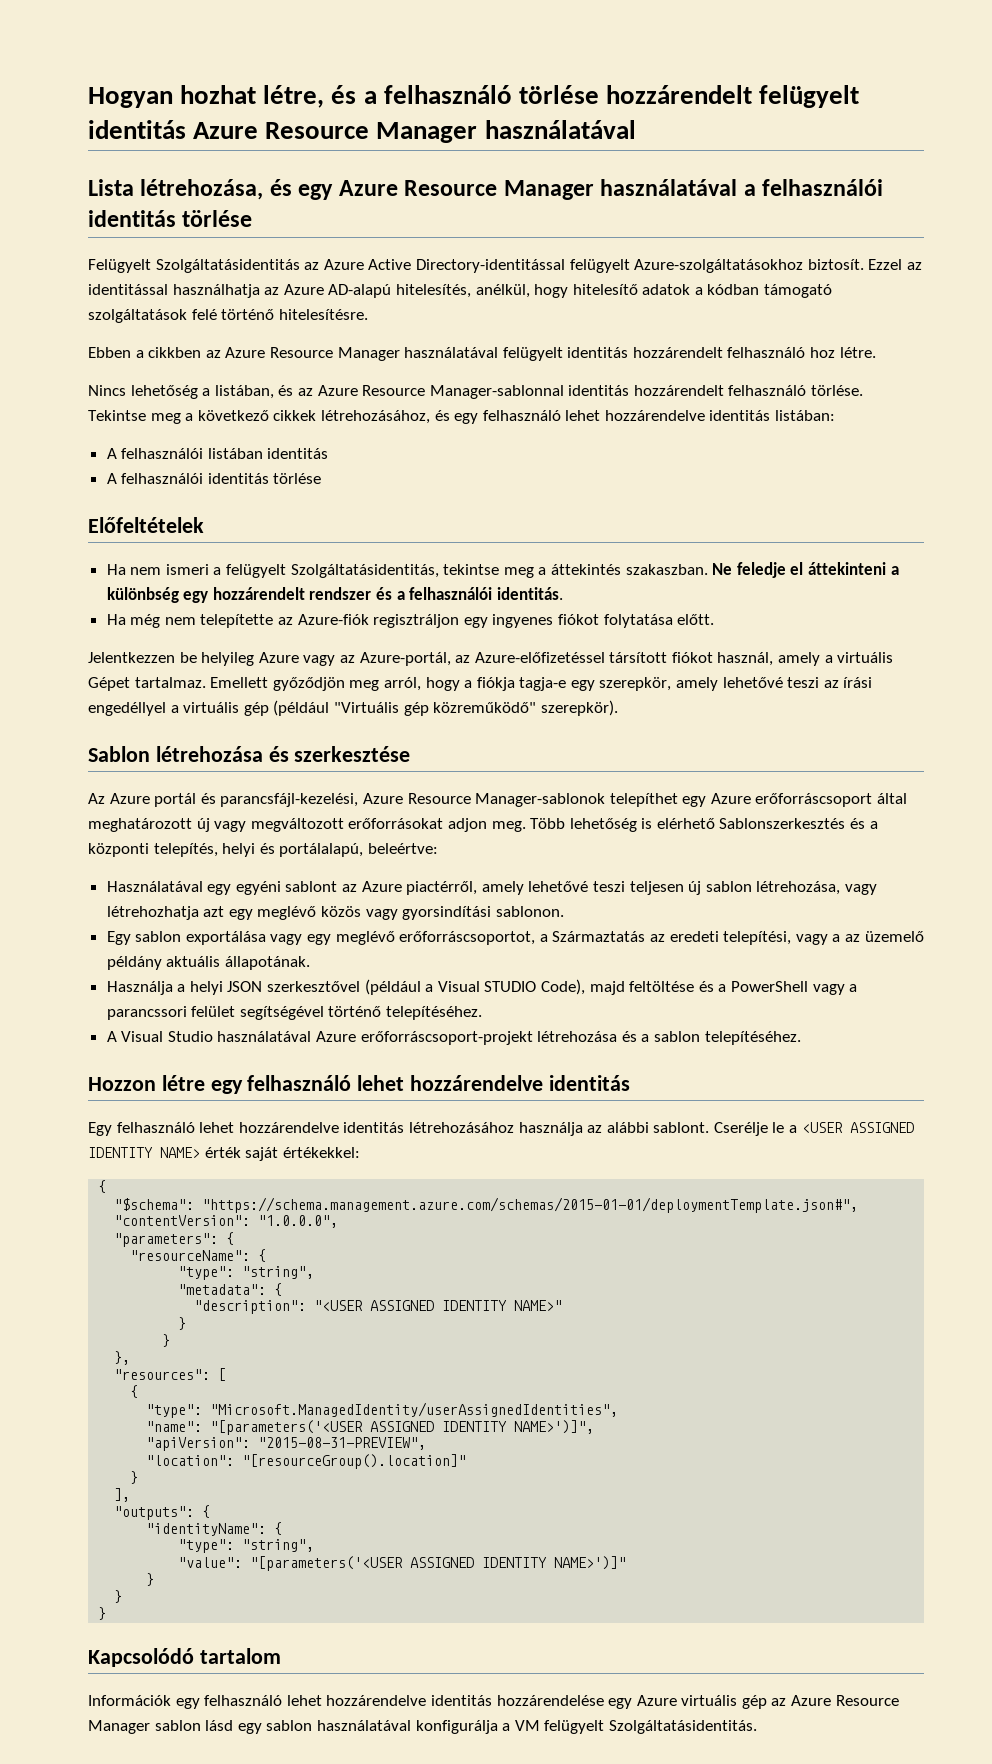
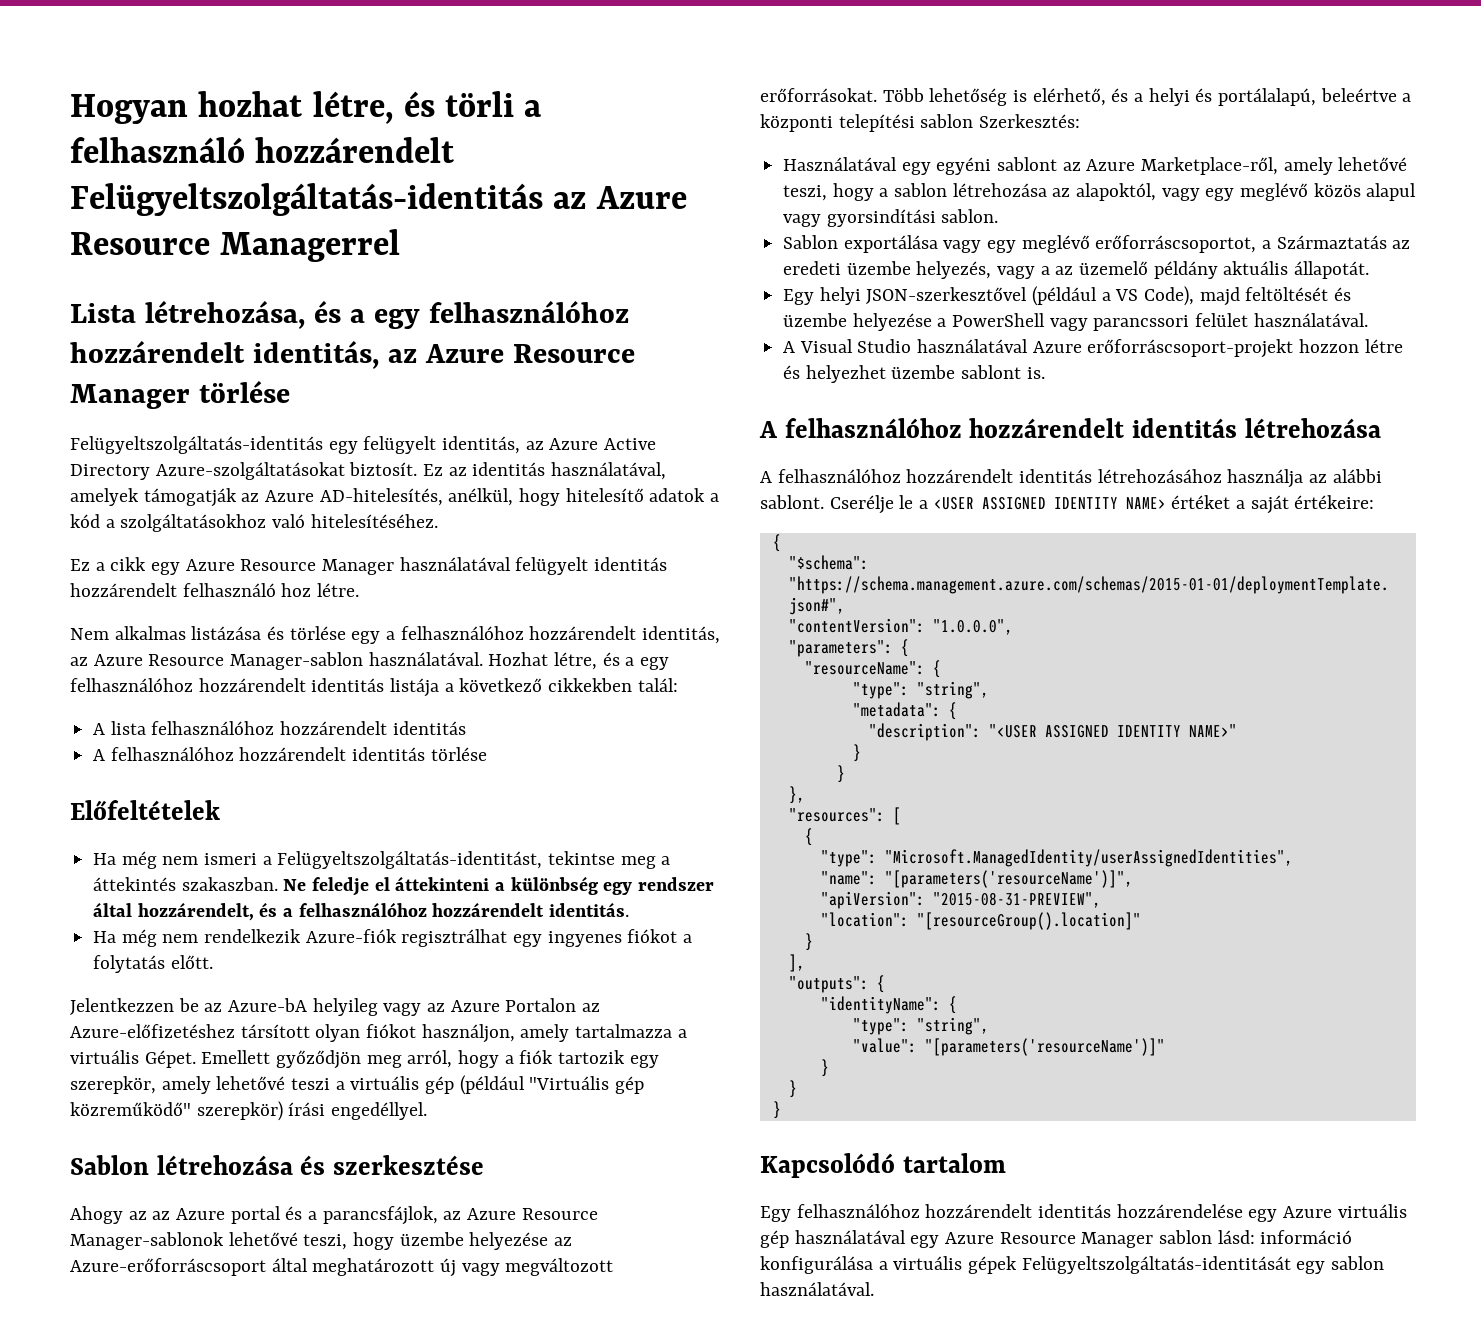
- Hogyan hozhat létre, és a felhasználó törlése hozzárendelt felügyelt identitás Azure Resource Manager használatával
- Lista létrehozása, és egy Azure Resource Manager használatával a felhasználói identitás törlése
- Felügyelt Szolgáltatásidentitás az Azure Active Directory-identitással felügyelt Azure-szolgáltatásokhoz biztosít. Ezzel az identitással használhatja az Azure AD-alapú hitelesítés, anélkül, hogy hitelesítő adatok a kódban támogató szolgáltatások felé történő hitelesítésre.
- Ebben a cikkben az Azure Resource Manager használatával felügyelt identitás hozzárendelt felhasználó hoz létre.
+ Hogyan hozhat létre, és törli a felhasználó hozzárendelt Felügyeltszolgáltatás-identitás az Azure Resource Managerrel
+ Lista létrehozása, és a egy felhasználóhoz hozzárendelt identitás, az Azure Resource Manager törlése
+ Felügyeltszolgáltatás-identitás egy felügyelt identitás, az Azure Active Directory Azure-szolgáltatásokat biztosít. Ez az identitás használatával, amelyek támogatják az Azure AD-hitelesítés, anélkül, hogy hitelesítő adatok a kód a szolgáltatásokhoz való hitelesítéséhez.
+ Ez a cikk egy Azure Resource Manager használatával felügyelt identitás hozzárendelt felhasználó hoz létre.
- Nincs lehetőség a listában, és az Azure Resource Manager-sablonnal identitás hozzárendelt felhasználó törlése. Tekintse meg a következő cikkek létrehozásához, és egy felhasználó lehet hozzárendelve identitás listában:
- A felhasználói listában identitás
+ Nem alkalmas listázása és törlése egy a felhasználóhoz hozzárendelt identitás, az Azure Resource Manager-sablon használatával. Hozhat létre, és a egy felhasználóhoz hozzárendelt identitás listája a következő cikkekben talál:
+ A lista felhasználóhoz hozzárendelt identitás
- A felhasználói identitás törlése
+ A felhasználóhoz hozzárendelt identitás törlése
- Ha nem ismeri a felügyelt Szolgáltatásidentitás, tekintse meg a áttekintés szakaszban.
+ Ha még nem ismeri a Felügyeltszolgáltatás-identitást, tekintse meg a áttekintés szakaszban.
- Ne feledje el áttekinteni a különbség egy hozzárendelt rendszer és a felhasználói identitás.
+ Ne feledje el áttekinteni a különbség egy rendszer által hozzárendelt, és a felhasználóhoz hozzárendelt identitás.
- Ha még nem telepítette az Azure-fiók regisztráljon egy ingyenes fiókot folytatása előtt.
+ Ha még nem rendelkezik Azure-fiók regisztrálhat egy ingyenes fiókot a folytatás előtt.
- Jelentkezzen be helyileg Azure vagy az Azure-portál, az Azure-előfizetéssel társított fiókot használ, amely a virtuális Gépet tartalmaz.
+ Jelentkezzen be az Azure-bA helyileg vagy az Azure Portalon az Azure-előfizetéshez társított olyan fiókot használjon, amely tartalmazza a virtuális Gépet.
- Emellett győződjön meg arról, hogy a fiókja tagja-e egy szerepkör, amely lehetővé teszi az írási engedéllyel a virtuális gép (például "Virtuális gép közreműködő" szerepkör).
+ Emellett győződjön meg arról, hogy a fiók tartozik egy szerepkör, amely lehetővé teszi a virtuális gép (például "Virtuális gép közreműködő" szerepkör) írási engedéllyel.
- Az Azure portál és parancsfájl-kezelési, Azure Resource Manager-sablonok telepíthet egy Azure erőforráscsoport által meghatározott új vagy megváltozott erőforrásokat adjon meg. Több lehetőség is elérhető Sablonszerkesztés és a központi telepítés, helyi és portálalapú, beleértve:
+ Ahogy az az Azure portal és a parancsfájlok, az Azure Resource Manager-sablonok lehetővé teszi, hogy üzembe helyezése az Azure-erőforráscsoport által meghatározott új vagy megváltozott erőforrásokat. Több lehetőség is elérhető, és a helyi és portálalapú, beleértve a központi telepítési sablon Szerkesztés:
- Használatával egy egyéni sablont az Azure piactérről, amely lehetővé teszi teljesen új sablon létrehozása, vagy létrehozhatja azt egy meglévő közös vagy gyorsindítási sablonon.
- Egy sablon exportálása vagy egy meglévő erőforráscsoportot, a Származtatás az eredeti telepítési, vagy a az üzemelő példány aktuális állapotának.
- Használja a helyi JSON szerkesztővel (például a Visual STUDIO Code), majd feltöltése és a PowerShell vagy a parancssori felület segítségével történő telepítéséhez.
+ Használatával egy egyéni sablont az Azure Marketplace-ről, amely lehetővé teszi, hogy a sablon létrehozása az alapoktól, vagy egy meglévő közös alapul vagy gyorsindítási sablon.
+ Sablon exportálása vagy egy meglévő erőforráscsoportot, a Származtatás az eredeti üzembe helyezés, vagy a az üzemelő példány aktuális állapotát.
+ Egy helyi JSON-szerkesztővel (például a VS Code), majd feltöltését és üzembe helyezése a PowerShell vagy parancssori felület használatával.
- A Visual Studio használatával Azure erőforráscsoport-projekt létrehozása és a sablon telepítéséhez.
- Hozzon létre egy felhasználó lehet hozzárendelve identitás
- Egy felhasználó lehet hozzárendelve identitás létrehozásához használja az alábbi sablont.
+ A Visual Studio használatával Azure erőforráscsoport-projekt hozzon létre és helyezhet üzembe sablont is.
+ A felhasználóhoz hozzárendelt identitás létrehozása
+ A felhasználóhoz hozzárendelt identitás létrehozásához használja az alábbi sablont.
- Cserélje le a <USER ASSIGNED IDENTITY NAME> érték saját értékekkel:
+ Cserélje le a <USER ASSIGNED IDENTITY NAME> értéket a saját értékeire:
- "name": "[parameters('<USER ASSIGNED IDENTITY NAME>')]",
+ "name": "[parameters('resourceName')]",
- "value": "[parameters('<USER ASSIGNED IDENTITY NAME>')]"
+ "value": "[parameters('resourceName')]"
- Információk egy felhasználó lehet hozzárendelve identitás hozzárendelése egy Azure virtuális gép az Azure Resource Manager sablon lásd egy sablon használatával konfigurálja a VM felügyelt Szolgáltatásidentitás.
+ Egy felhasználóhoz hozzárendelt identitás hozzárendelése egy Azure virtuális gép használatával egy Azure Resource Manager sablon lásd: információ konfigurálása a virtuális gépek Felügyeltszolgáltatás-identitását egy sablon használatával.

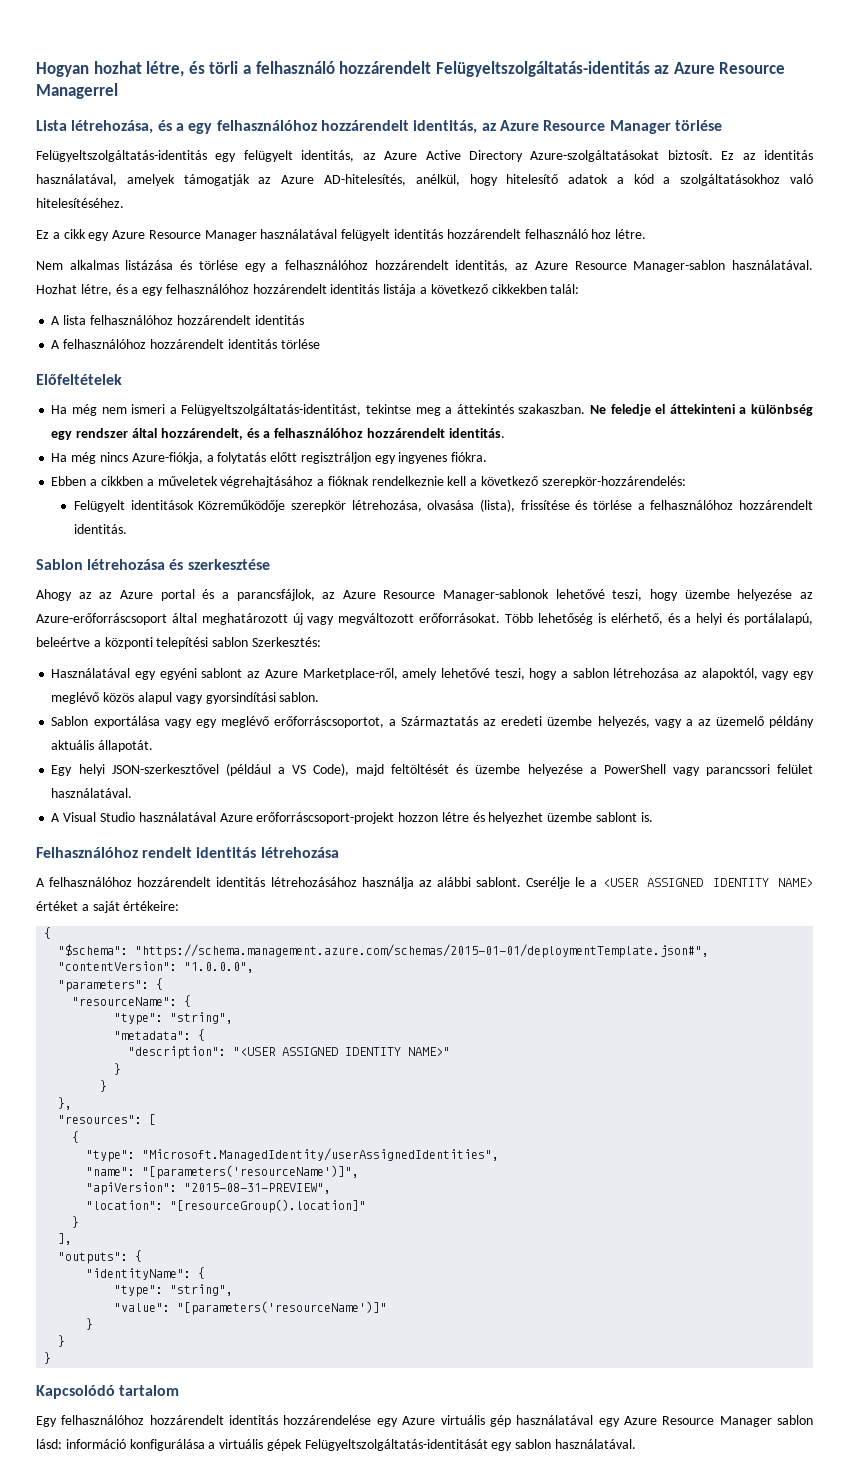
- Ha még nem rendelkezik Azure-fiók regisztrálhat egy ingyenes fiókot a folytatás előtt.
- Jelentkezzen be az Azure-bA helyileg vagy az Azure Portalon az Azure-előfizetéshez társított olyan fiókot használjon, amely tartalmazza a virtuális Gépet. Emellett győződjön meg arról, hogy a fiók tartozik egy szerepkör, amely lehetővé teszi a virtuális gép (például "Virtuális gép közreműködő" szerepkör) írási engedéllyel.
+ Ha még nincs Azure-fiókja, a folytatás előtt regisztráljon egy ingyenes fiókra.
+ Ebben a cikkben a műveletek végrehajtásához a fióknak rendelkeznie kell a következő szerepkör-hozzárendelés:
+ Felügyelt identitások Közreműködője szerepkör létrehozása, olvasása (lista), frissítése és törlése a felhasználóhoz hozzárendelt identitás.
- A felhasználóhoz hozzárendelt identitás létrehozása
+ Felhasználóhoz rendelt identitás létrehozása

